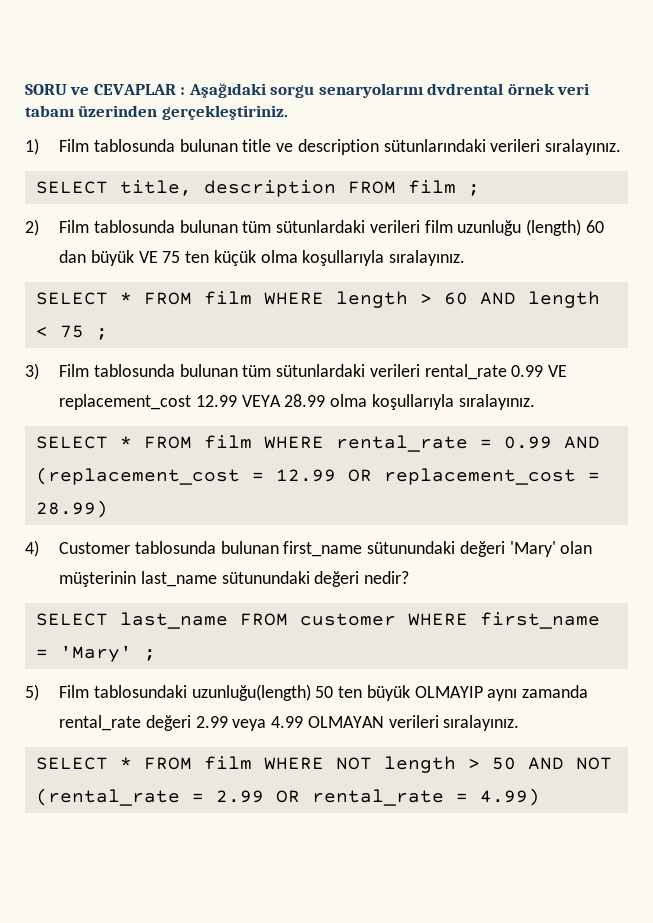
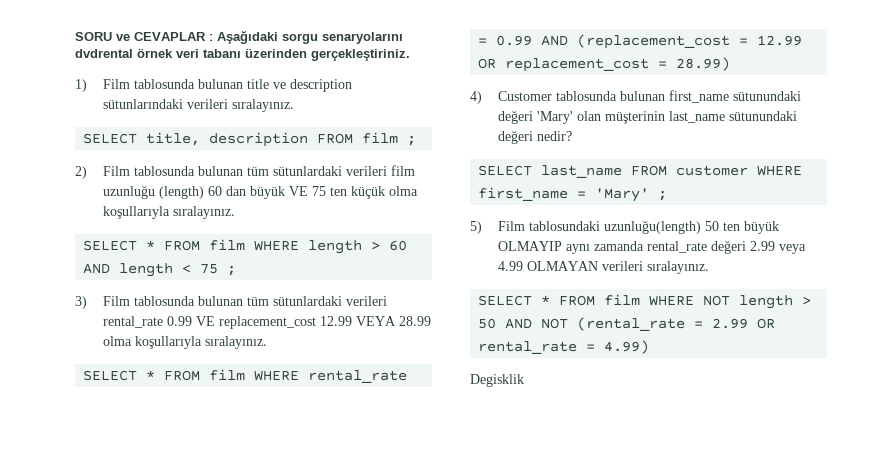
+ Degisklik

